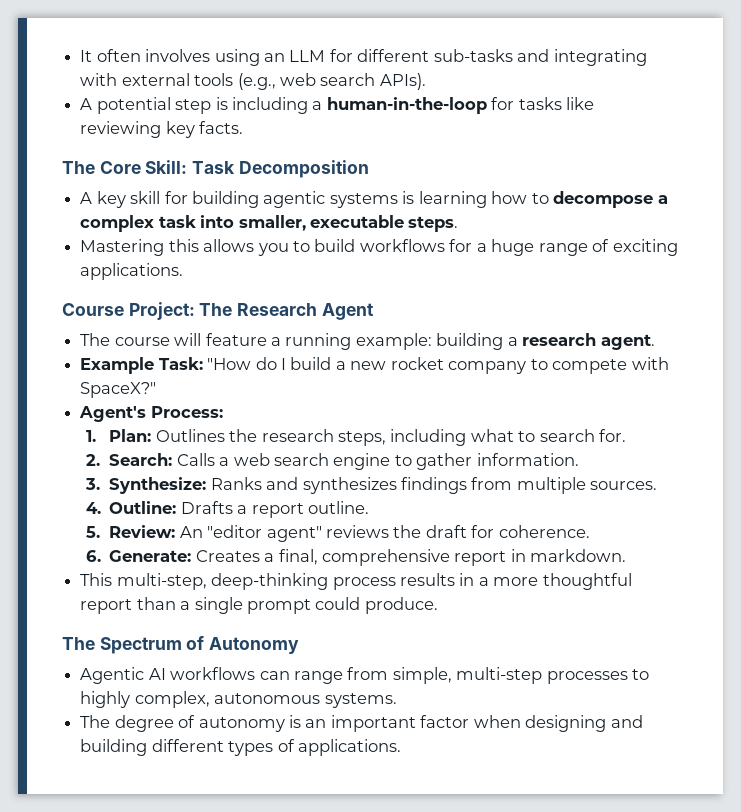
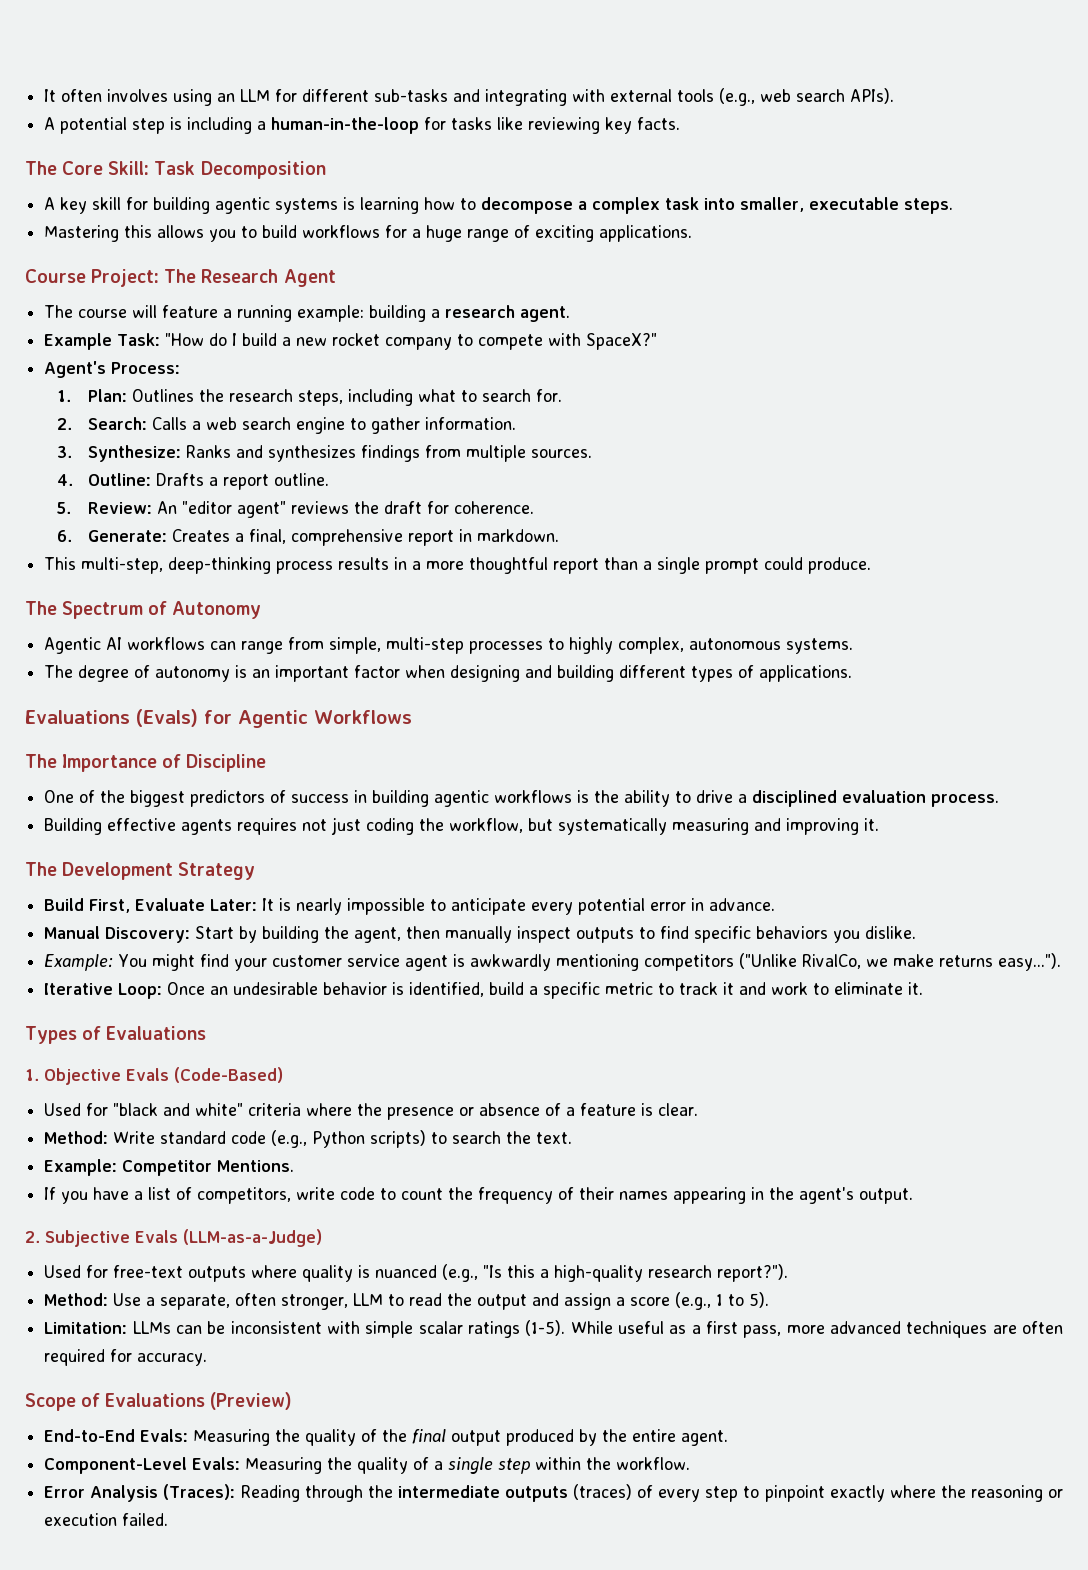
+ Evaluations (Evals) for Agentic Workflows
+ The Importance of Discipline
+ One of the biggest predictors of success in building agentic workflows is the ability to drive a disciplined evaluation process.
+ Building effective agents requires not just coding the workflow, but systematically measuring and improving it.
+ The Development Strategy
+ Build First, Evaluate Later: It is nearly impossible to anticipate every potential error in advance.
+ Manual Discovery: Start by building the agent, then manually inspect outputs to find specific behaviors you dislike.
+ Example: You might find your customer service agent is awkwardly mentioning competitors ("Unlike RivalCo, we make returns easy...").
+ Iterative Loop: Once an undesirable behavior is identified, build a specific metric to track it and work to eliminate it.
+ Types of Evaluations
+ 1. Objective Evals (Code-Based)
+ Used for "black and white" criteria where the presence or absence of a feature is clear.
+ Method: Write standard code (e.g., Python scripts) to search the text.
+ Example: Competitor Mentions.
+ If you have a list of competitors, write code to count the frequency of their names appearing in the agent's output.
+ 2. Subjective Evals (LLM-as-a-Judge)
+ Used for free-text outputs where quality is nuanced (e.g., "Is this a high-quality research report?").
+ Method: Use a separate, often stronger, LLM to read the output and assign a score (e.g., 1 to 5).
+ Limitation: LLMs can be inconsistent with simple scalar ratings (1-5). While useful as a first pass, more advanced techniques are often required for accuracy.
+ Scope of Evaluations (Preview)
+ End-to-End Evals: Measuring the quality of the final output produced by the entire agent.
+ Component-Level Evals: Measuring the quality of a single step within the workflow.
+ Error Analysis (Traces): Reading through the intermediate outputs (traces) of every step to pinpoint exactly where the reasoning or execution failed.

